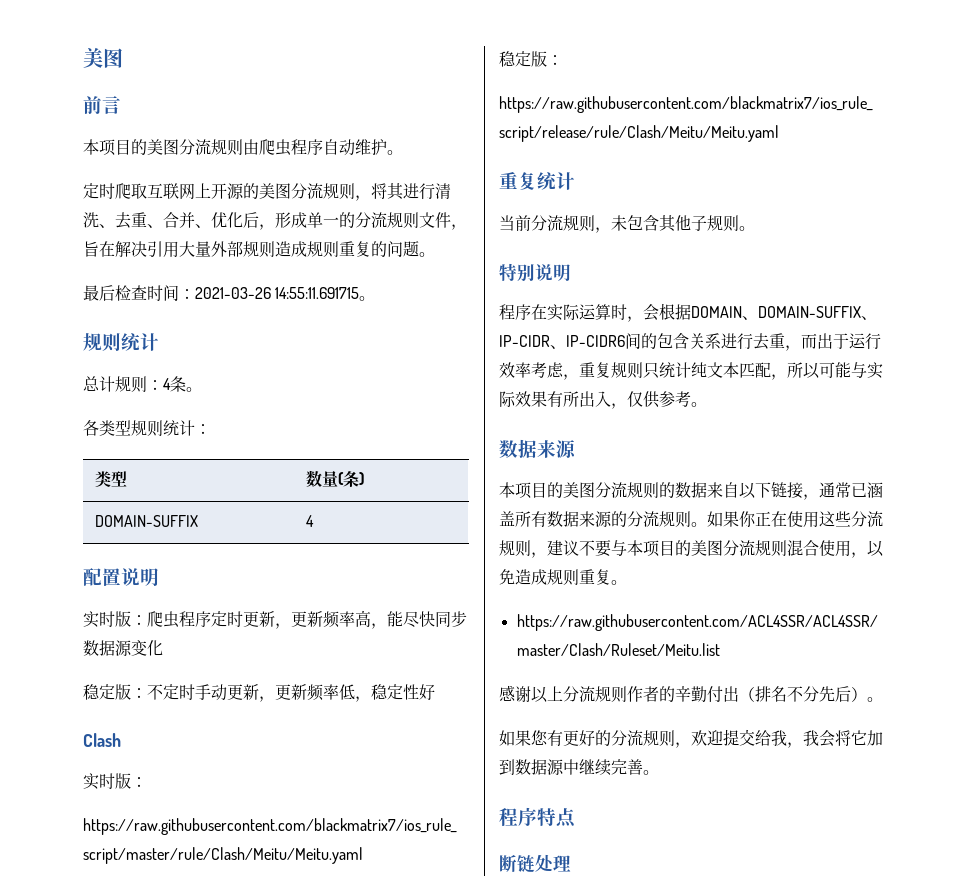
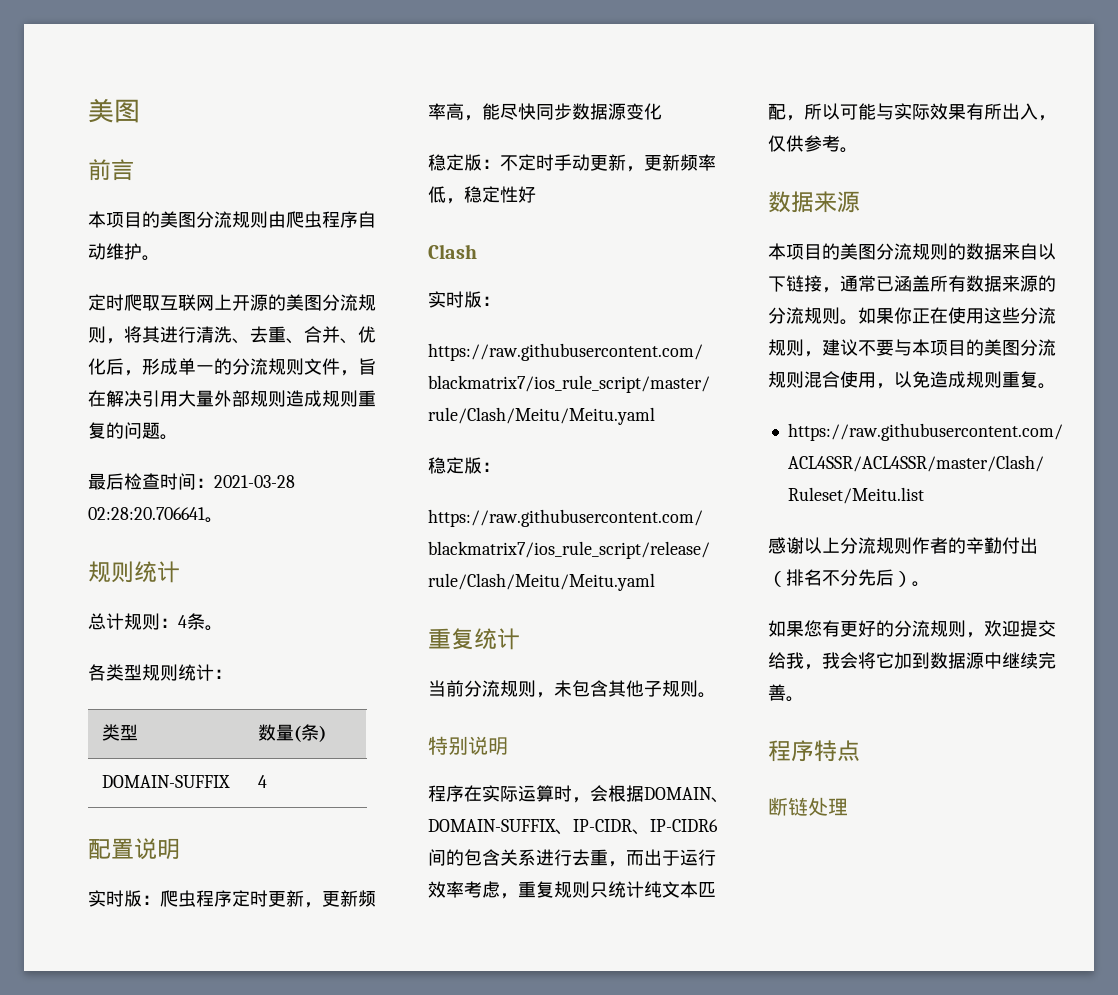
- 最后检查时间：2021-03-26 14:55:11.691715。
+ 最后检查时间：2021-03-28 02:28:20.706641。

